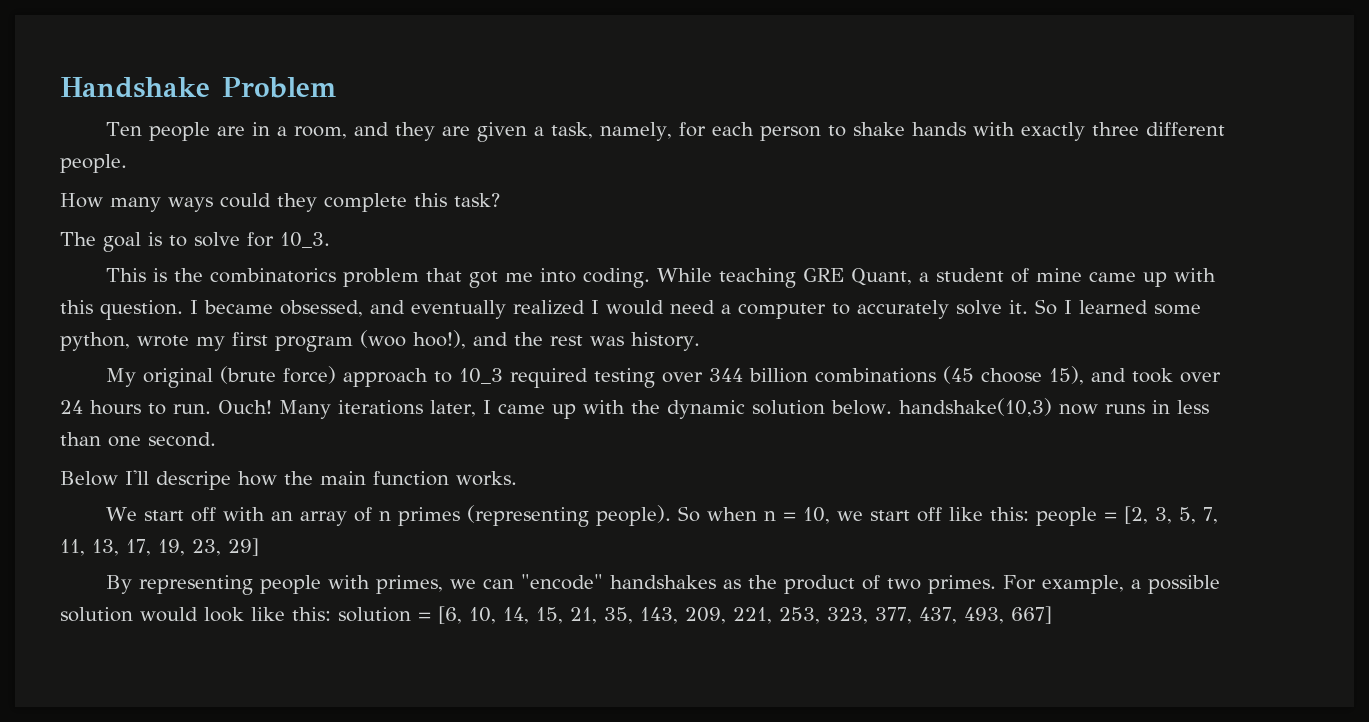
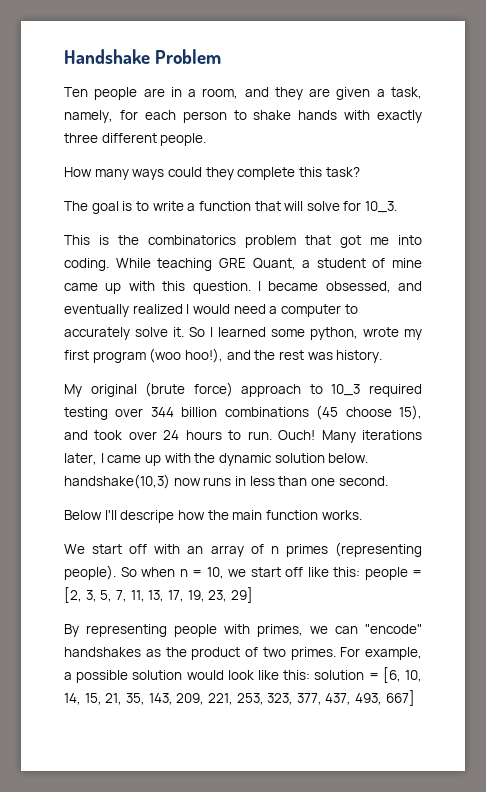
- The goal is to solve for 10_3.
+ The goal is to write a function that will solve for 10_3.

